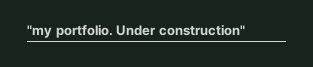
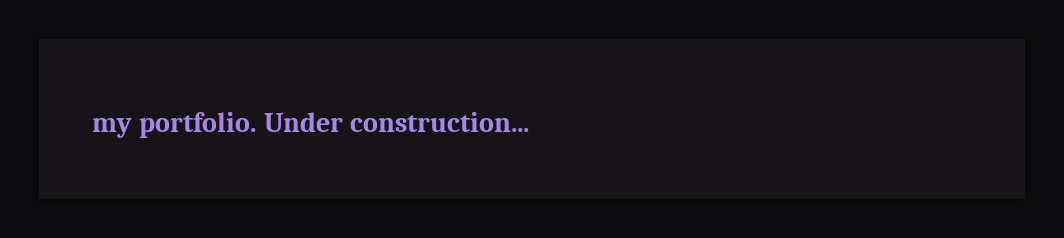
- "my portfolio.
+ my portfolio.
- Under construction"
+ Under construction...

